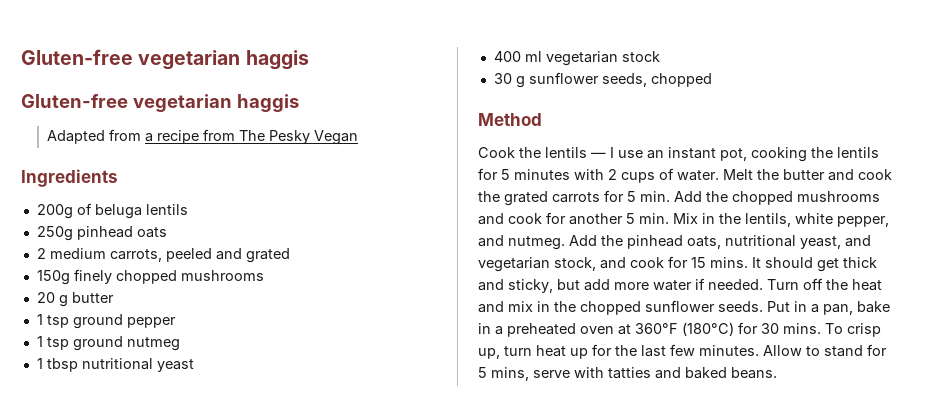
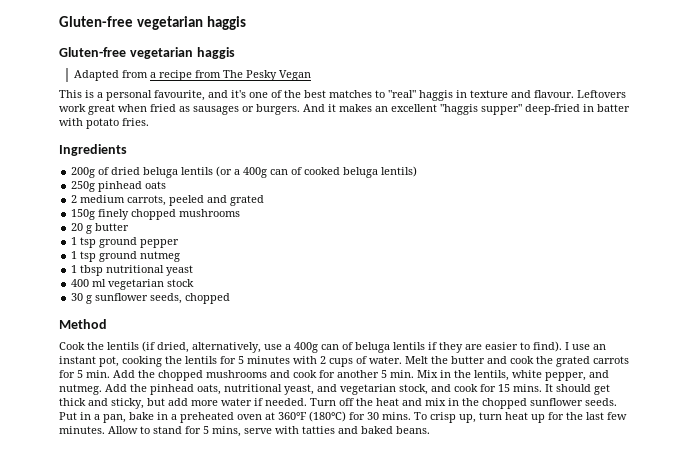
+ This is a personal favourite, and it's one of the best matches to "real" haggis in texture and flavour. Leftovers work great when fried as sausages or burgers. And it makes an excellent "haggis supper" deep-fried in batter with potato fries.
- 200g of beluga lentils
+ 200g of dried beluga lentils (or a 400g can of cooked beluga lentils)
- Cook the lentils — I use an instant pot, cooking the lentils for 5 minutes with 2 cups of water.
+ Cook the lentils (if dried, alternatively, use a 400g can of beluga lentils if they are easier to find). I use an instant pot, cooking the lentils for 5 minutes with 2 cups of water.

